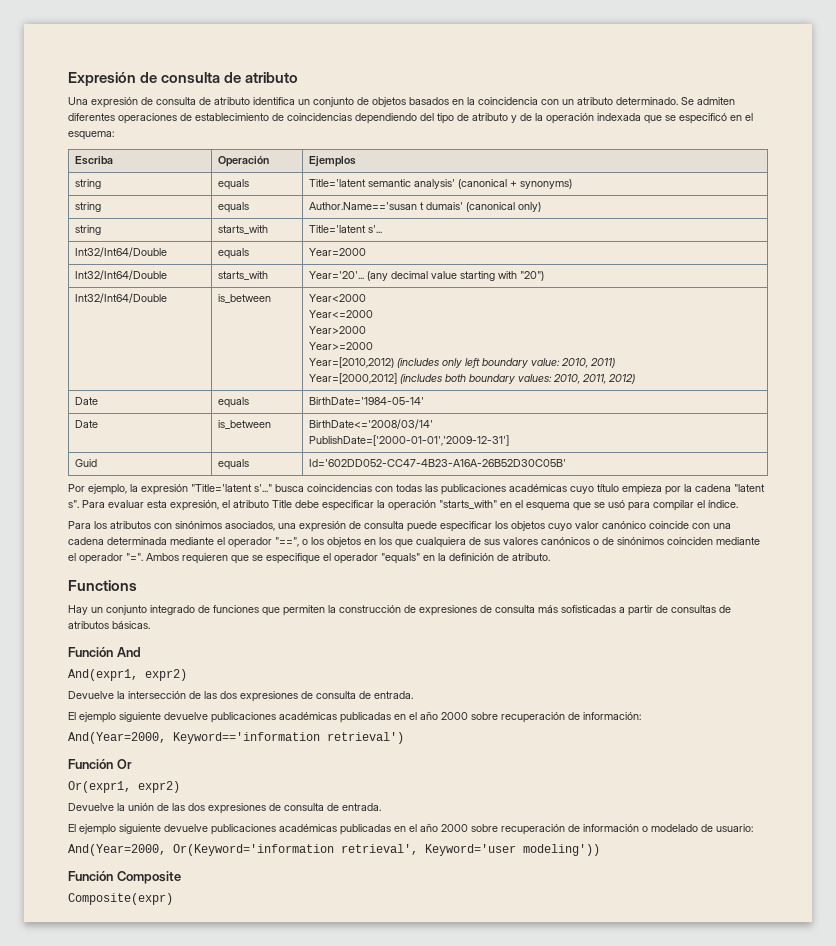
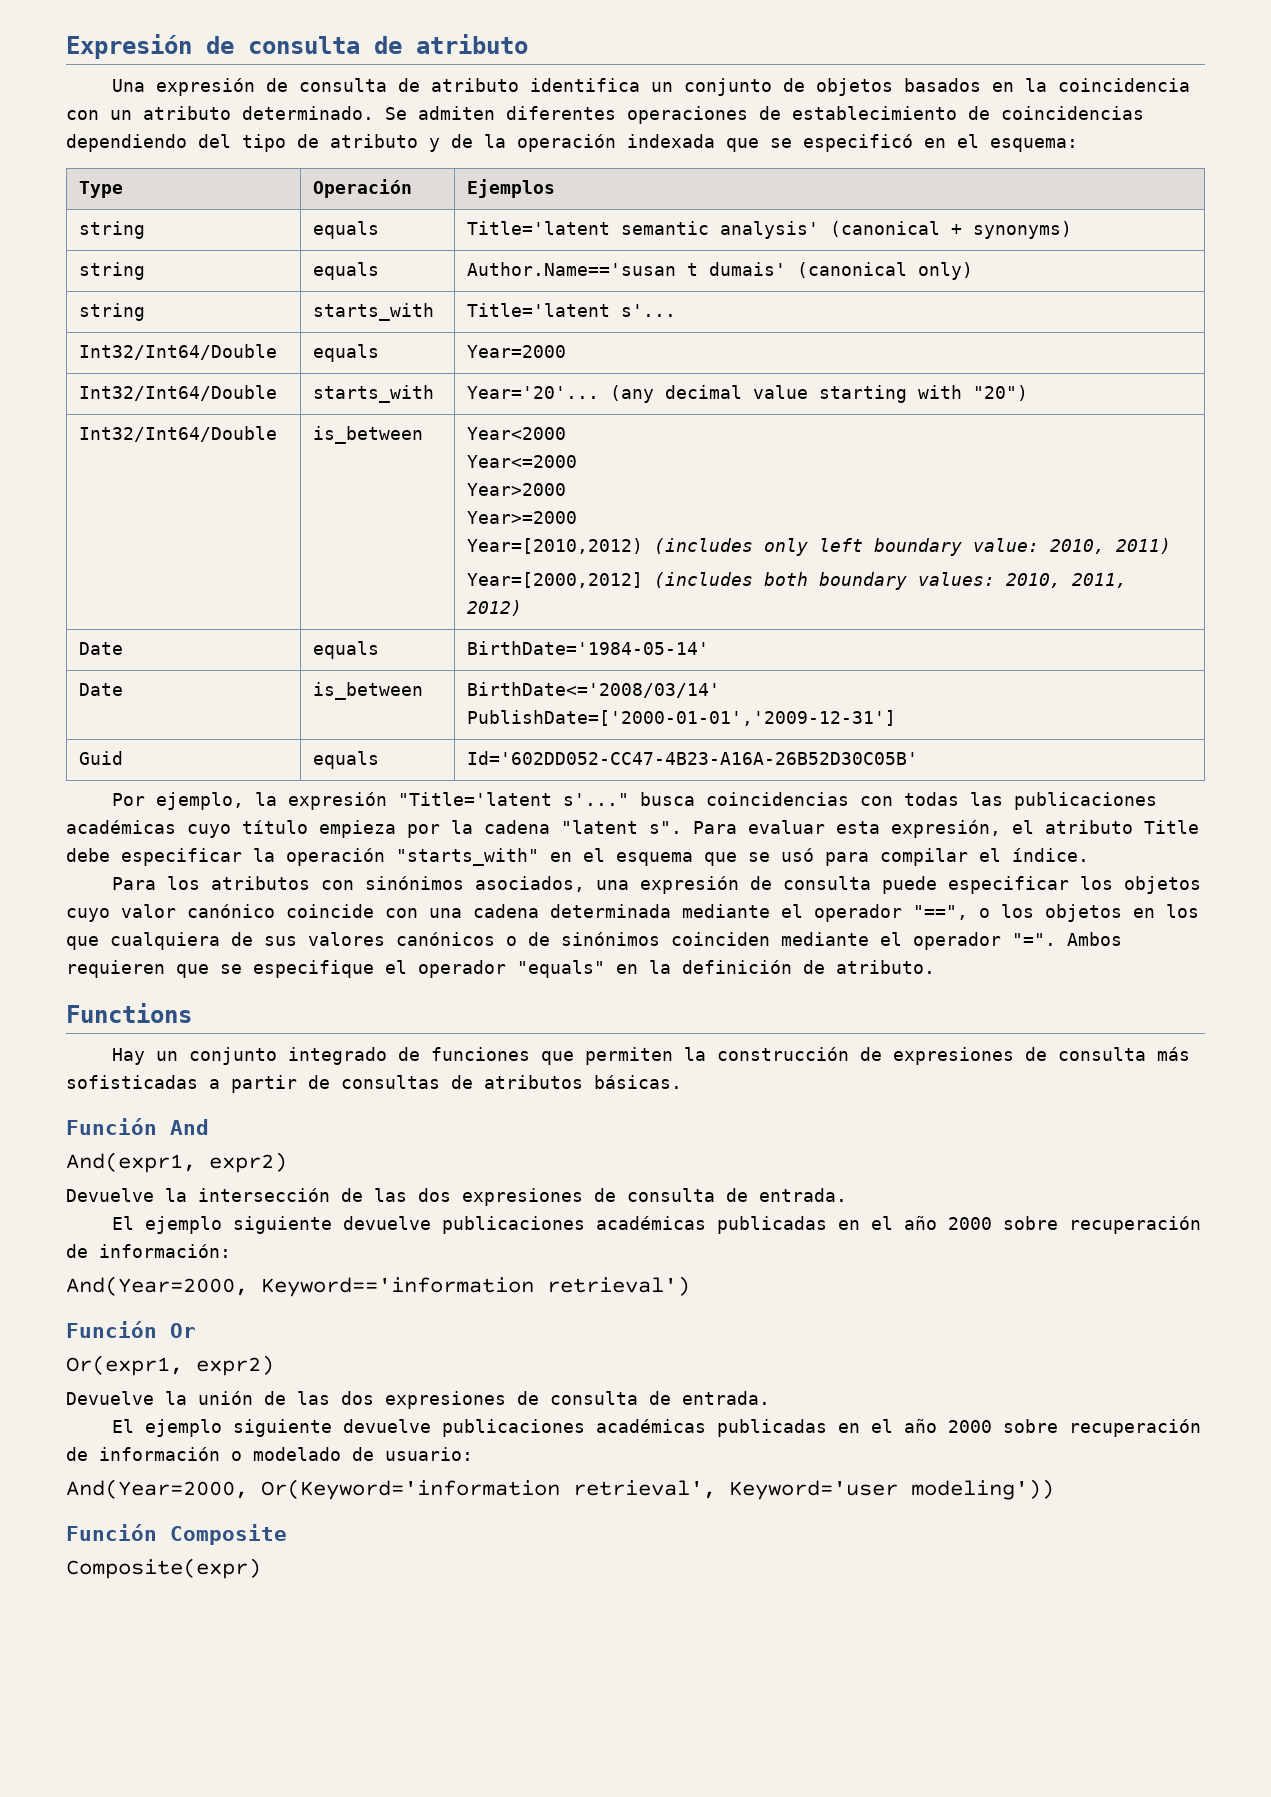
- Escriba | Operación | Ejemplos
+ Type | Operación | Ejemplos

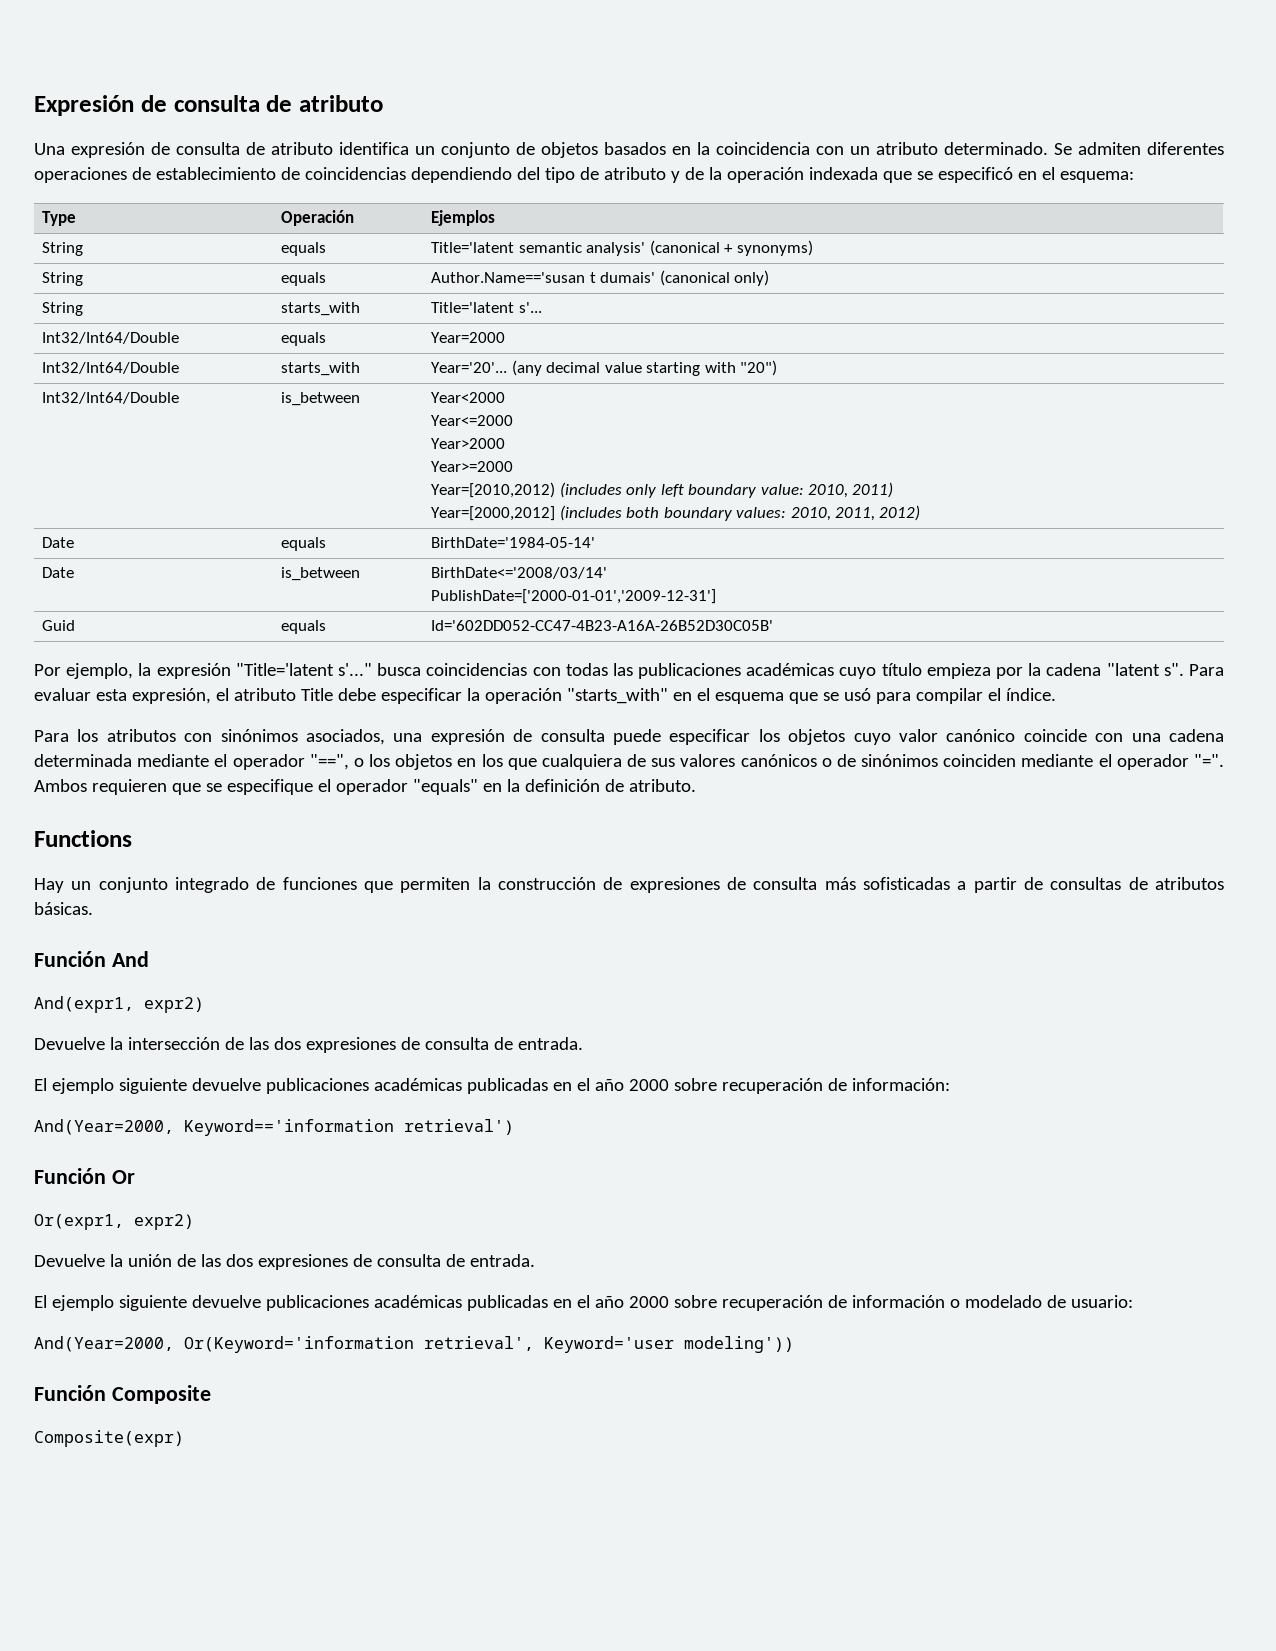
- string | equals | Title='latent semantic analysis' (canonical + synonyms)
+ String | equals | Title='latent semantic analysis' (canonical + synonyms)
- string | equals | Author.Name=='susan t dumais' (canonical only)
+ String | equals | Author.Name=='susan t dumais' (canonical only)
- string | starts_with | Title='latent s'...
+ String | starts_with | Title='latent s'...

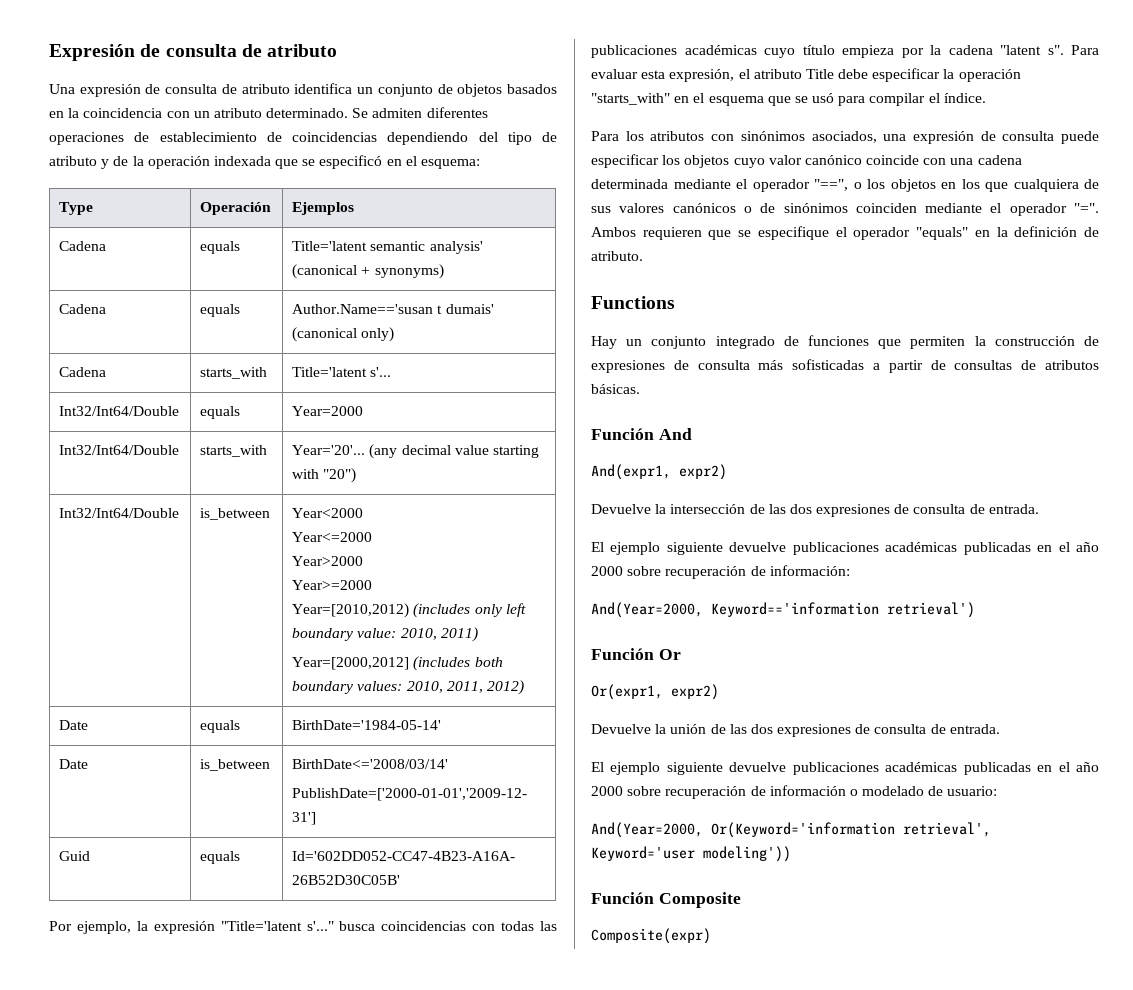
- String | equals | Title='latent semantic analysis' (canonical + synonyms)
+ Cadena | equals | Title='latent semantic analysis' (canonical + synonyms)
- String | equals | Author.Name=='susan t dumais' (canonical only)
+ Cadena | equals | Author.Name=='susan t dumais' (canonical only)
- String | starts_with | Title='latent s'...
+ Cadena | starts_with | Title='latent s'...

